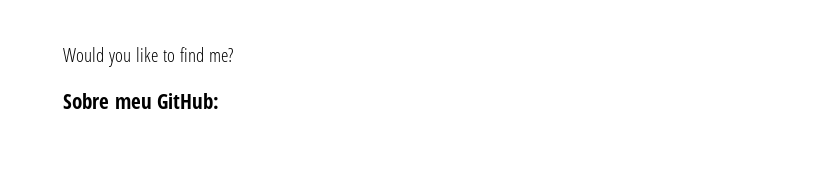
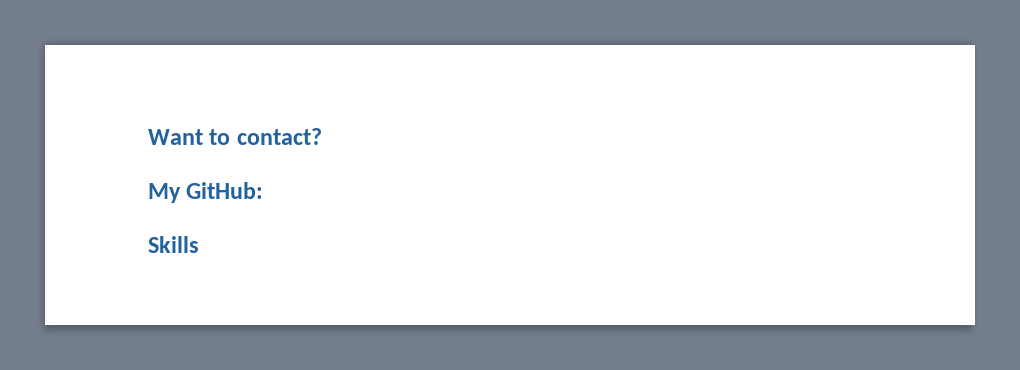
- Would you like to find me?
- Sobre meu GitHub:
+ Want to contact?
+ My GitHub:
+ Skills

